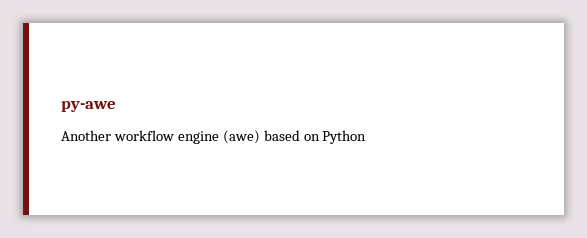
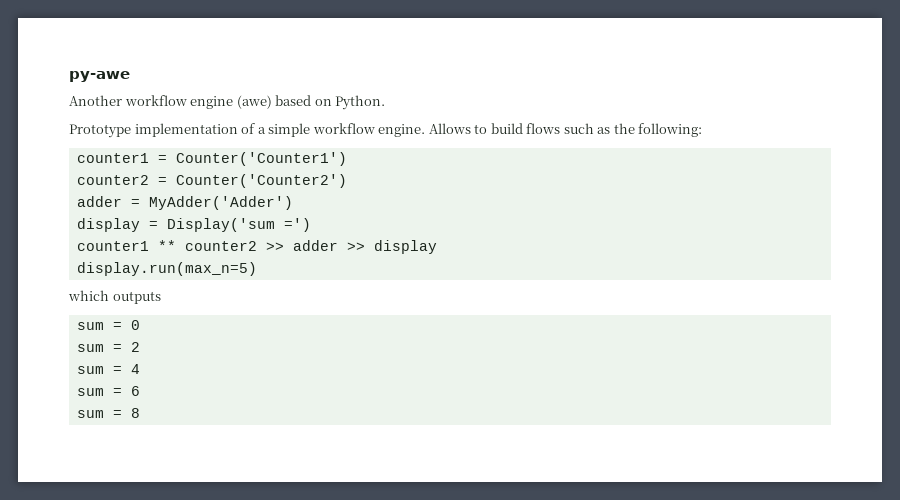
- Another workflow engine (awe) based on Python
+ Another workflow engine (awe) based on Python.
+ Prototype implementation of a simple workflow engine. Allows to build flows such as the following:
+ counter1 = Counter('Counter1')
+ counter2 = Counter('Counter2')
+ adder = MyAdder('Adder')
+ display = Display('sum =')
+ counter1 ** counter2 >> adder >> display
+ display.run(max_n=5)
+ which outputs
+ sum = 0
+ sum = 2
+ sum = 4
+ sum = 6
+ sum = 8

